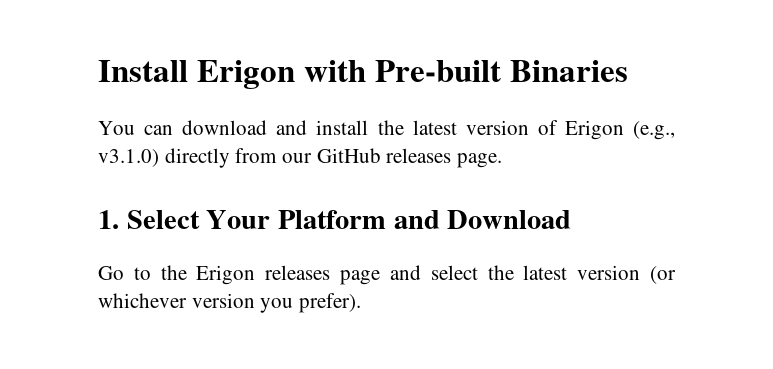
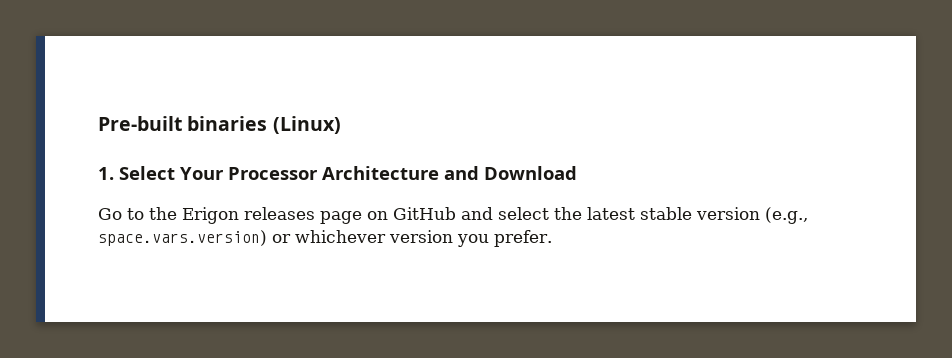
- Install Erigon with Pre-built Binaries
- You can download and install the latest version of Erigon (e.g., v3.1.0) directly from our GitHub releases page.
+ Pre-built binaries (Linux)
- 1. Select Your Platform and Download
+ 1. Select Your Processor Architecture and Download
- Go to the Erigon releases page and select the latest version (or whichever version you prefer).
+ Go to the Erigon releases page on GitHub and select the latest stable version (e.g., space.vars.version) or whichever version you prefer.

